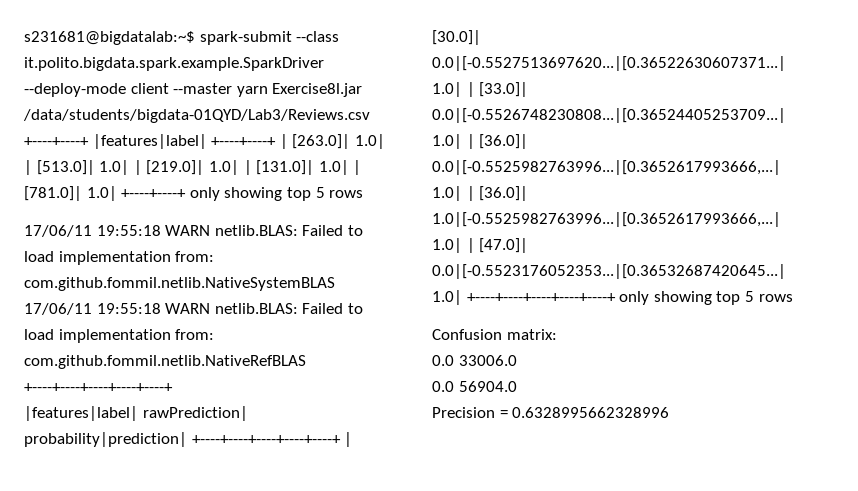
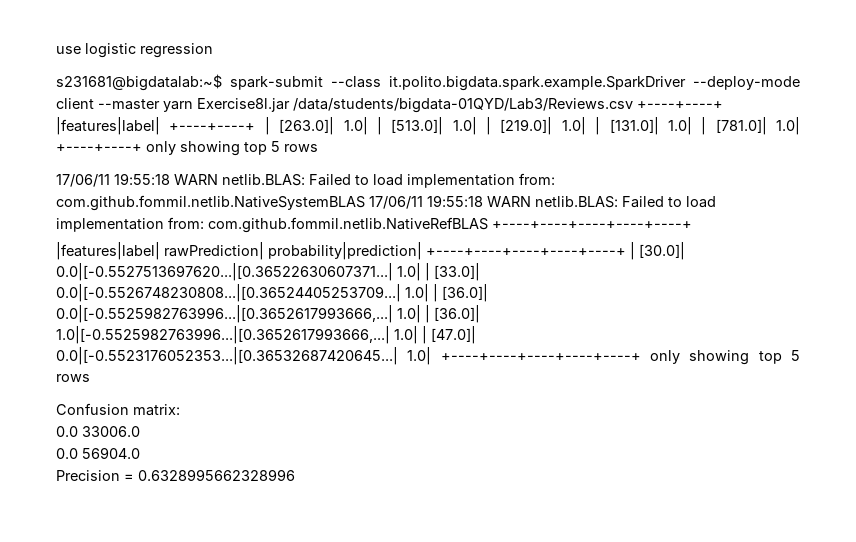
+ use logistic regression

